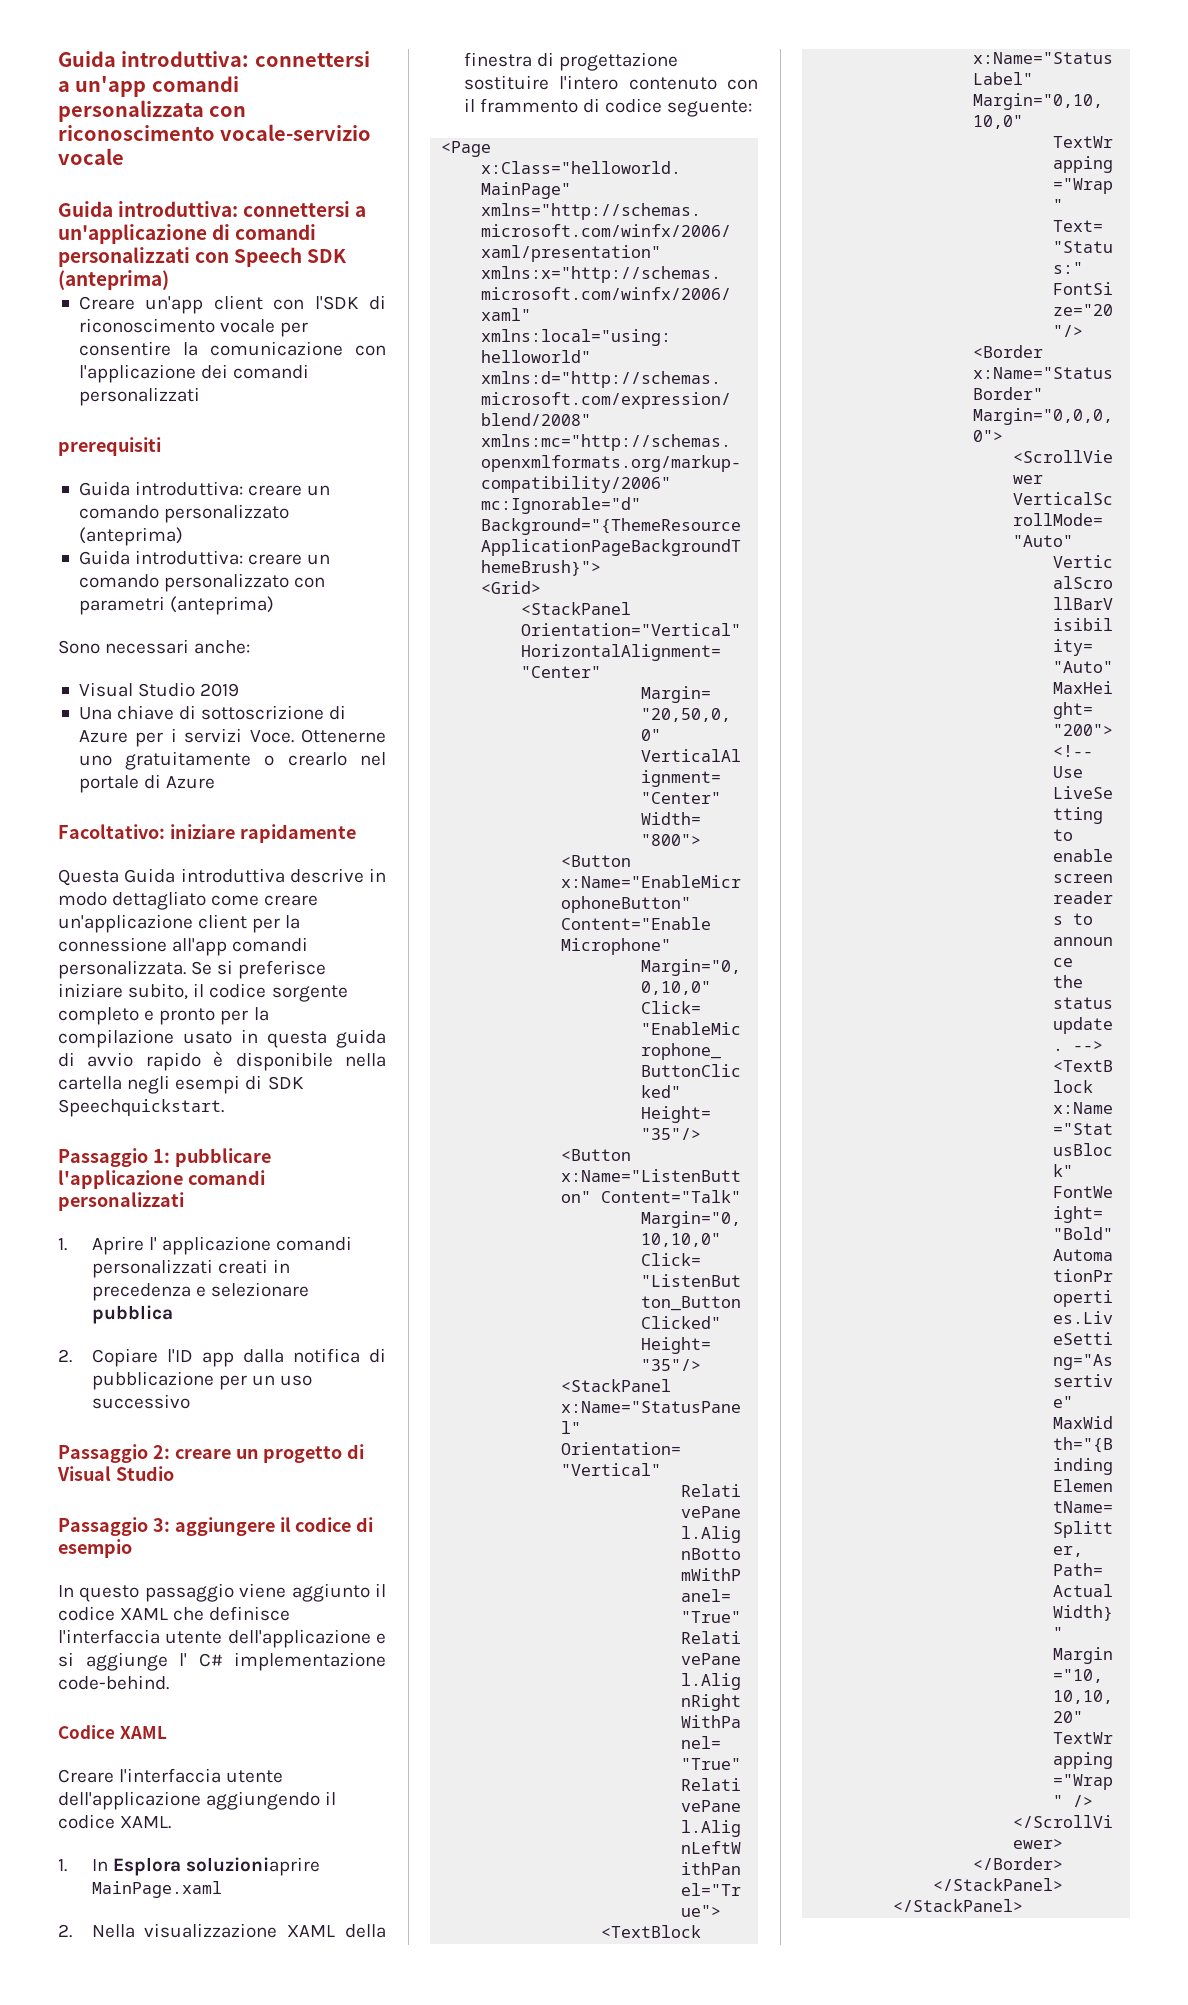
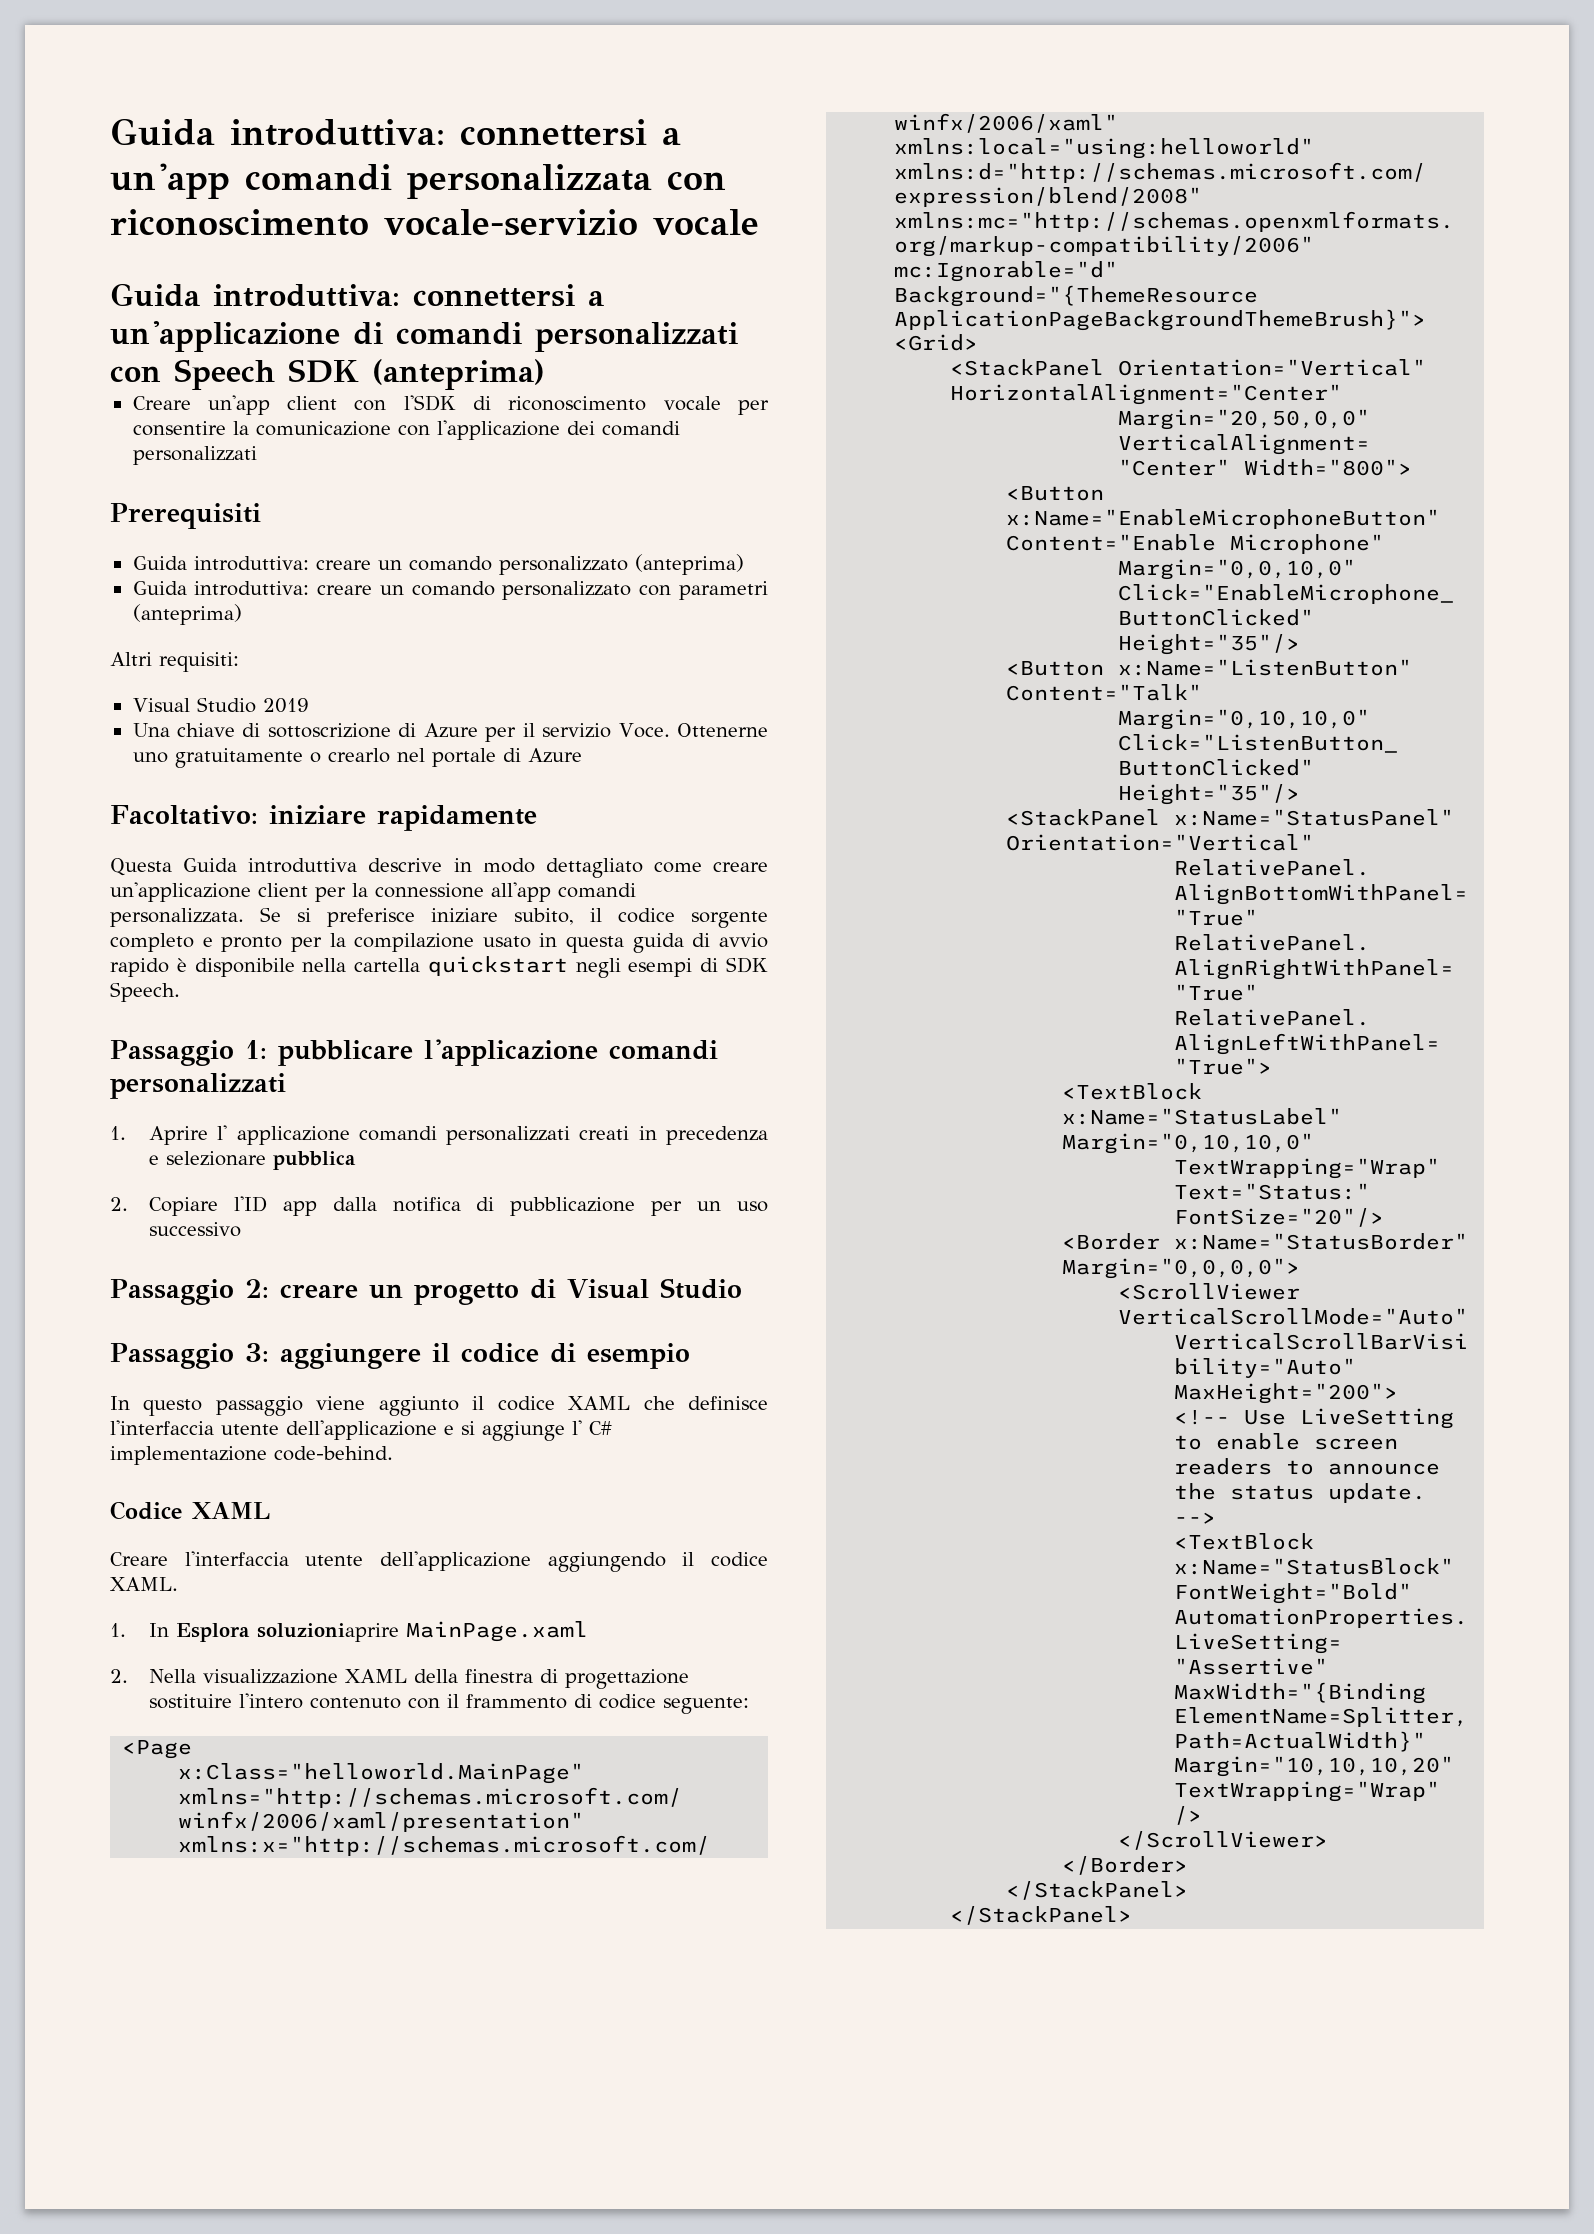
- prerequisiti
+ Prerequisiti
- Sono necessari anche:
+ Altri requisiti:
- Una chiave di sottoscrizione di Azure per i servizi Voce.
+ Una chiave di sottoscrizione di Azure per il servizio Voce.
- Se si preferisce iniziare subito, il codice sorgente completo e pronto per la compilazione usato in questa guida di avvio rapido è disponibile nella cartella negli esempi di SDK Speechquickstart.
+ Se si preferisce iniziare subito, il codice sorgente completo e pronto per la compilazione usato in questa guida di avvio rapido è disponibile nella cartella quickstart negli esempi di SDK Speech.

